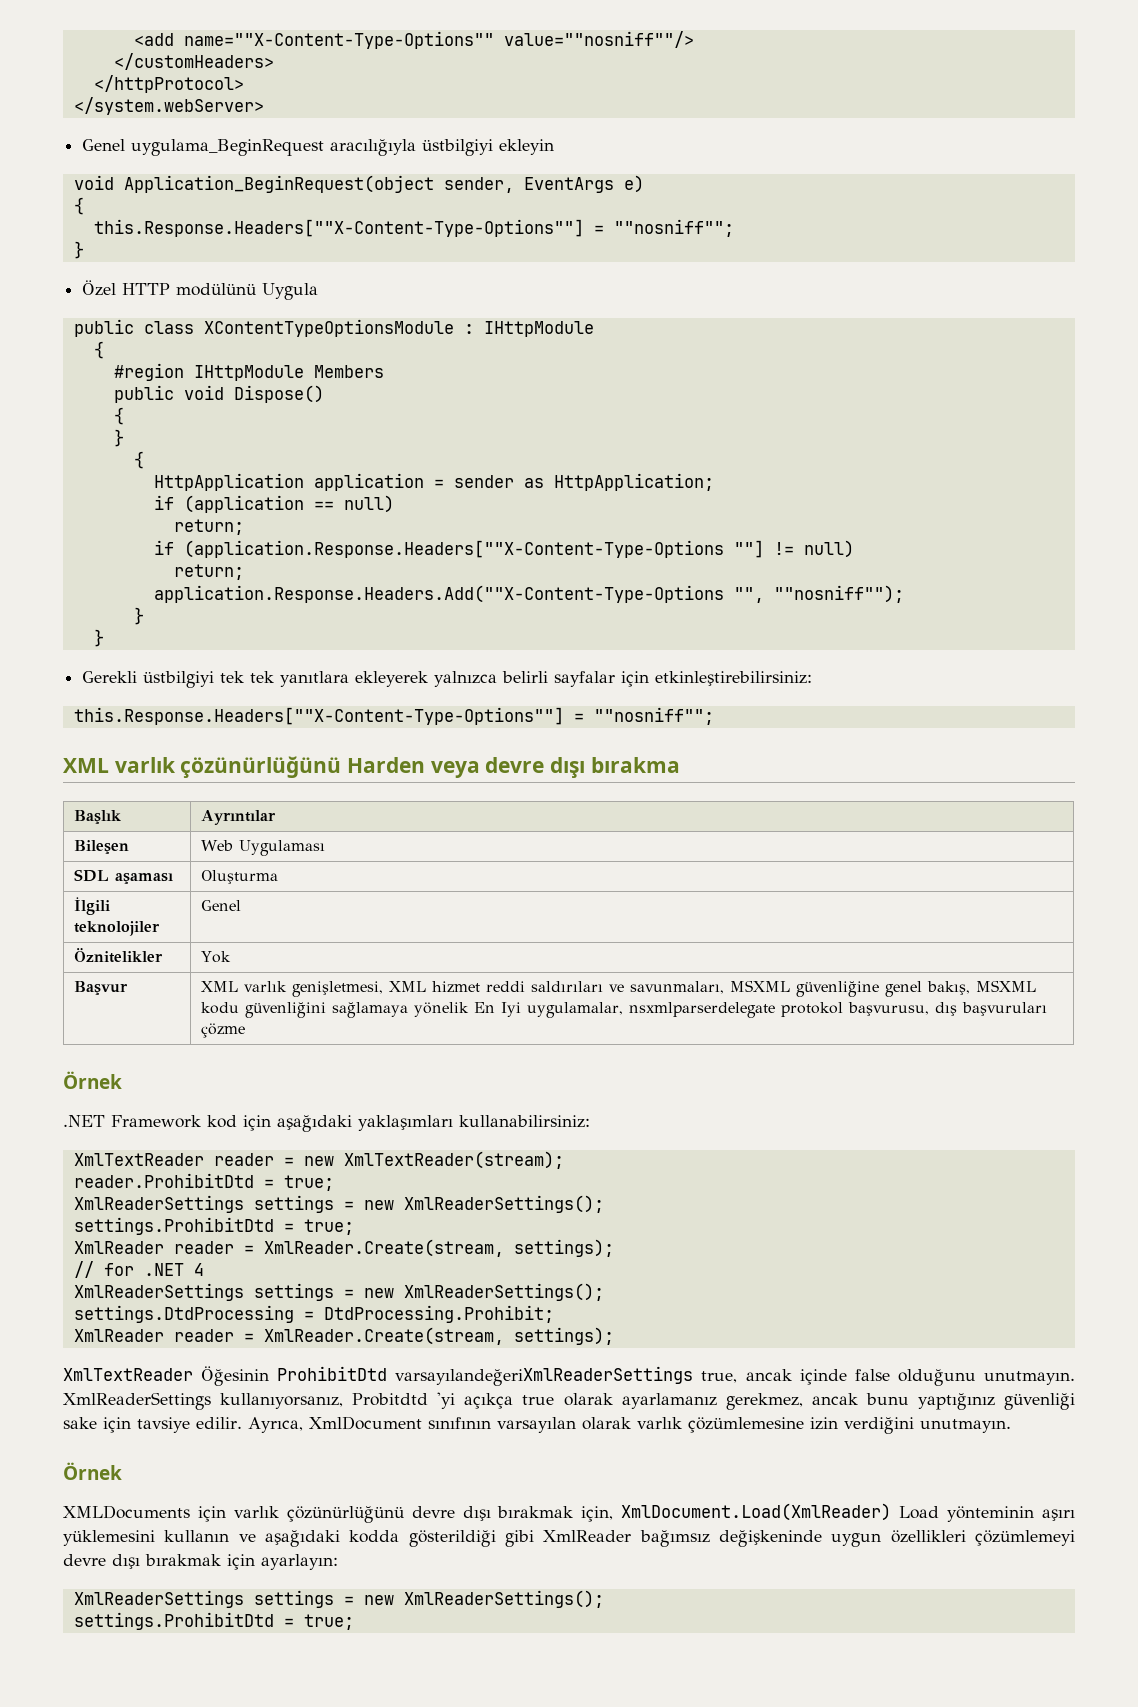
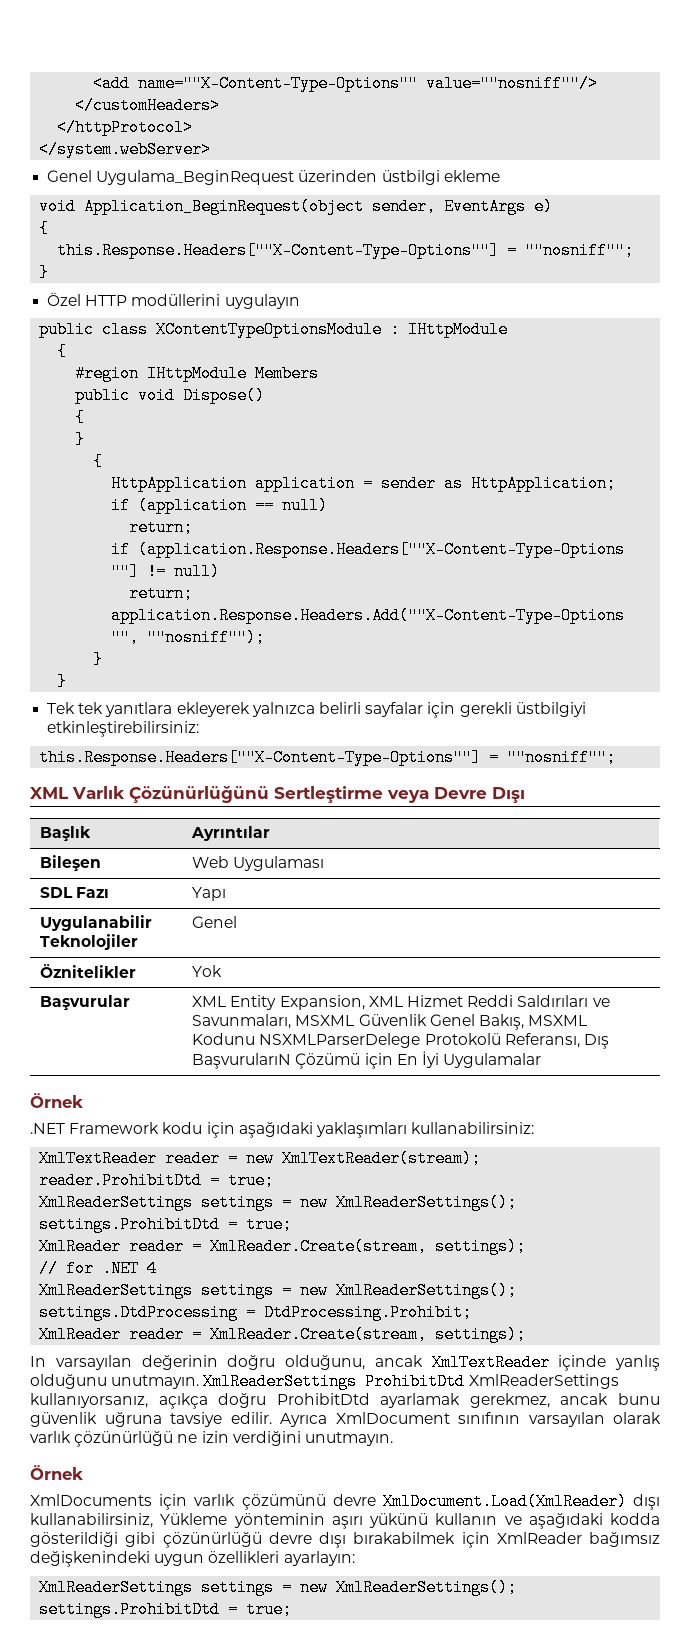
- Genel uygulama_BeginRequest aracılığıyla üstbilgiyi ekleyin
+ Genel Uygulama_BeginRequest üzerinden üstbilgi ekleme
- Özel HTTP modülünü Uygula
+ Özel HTTP modüllerini uygulayın
- Gerekli üstbilgiyi tek tek yanıtlara ekleyerek yalnızca belirli sayfalar için etkinleştirebilirsiniz:
+ Tek tek yanıtlara ekleyerek yalnızca belirli sayfalar için gerekli üstbilgiyi etkinleştirebilirsiniz:
- XML varlık çözünürlüğünü Harden veya devre dışı bırakma
+ XML Varlık Çözünürlüğünü Sertleştirme veya Devre Dışı
- SDL aşaması | Oluşturma
- İlgili teknolojiler | Genel
+ SDL Fazı | Yapı
+ Uygulanabilir Teknolojiler | Genel
- Başvur | XML varlık genişletmesi, XML hizmet reddi saldırıları ve savunmaları, MSXML güvenliğine genel bakış, MSXML kodu güvenliğini sağlamaya yönelik En Iyi uygulamalar, nsxmlparserdelegate protokol başvurusu, dış başvuruları çözme
+ Başvurular | XML Entity Expansion, XML Hizmet Reddi Saldırıları ve Savunmaları, MSXML Güvenlik Genel Bakış, MSXML Kodunu NSXMLParserDelege Protokolü Referansı, Dış BaşvurularıN Çözümü için En İyi Uygulamalar
- .NET Framework kod için aşağıdaki yaklaşımları kullanabilirsiniz:
+ .NET Framework kodu için aşağıdaki yaklaşımları kullanabilirsiniz:
- XmlTextReader Öğesinin ProhibitDtd varsayılandeğeriXmlReaderSettings true, ancak içinde false olduğunu unutmayın. XmlReaderSettings kullanıyorsanız, Probitdtd 'yi açıkça true olarak ayarlamanız gerekmez, ancak bunu yaptığınız güvenliği sake için tavsiye edilir.
+ In varsayılan değerinin doğru olduğunu, ancak XmlTextReader içinde yanlış olduğunu unutmayın. XmlReaderSettings ProhibitDtd XmlReaderSettings kullanıyorsanız, açıkça doğru ProhibitDtd ayarlamak gerekmez, ancak bunu güvenlik uğruna tavsiye edilir.
- Ayrıca, XmlDocument sınıfının varsayılan olarak varlık çözümlemesine izin verdiğini unutmayın.
+ Ayrıca XmlDocument sınıfının varsayılan olarak varlık çözünürlüğü ne izin verdiğini unutmayın.
- XMLDocuments için varlık çözünürlüğünü devre dışı bırakmak için, XmlDocument.Load(XmlReader) Load yönteminin aşırı yüklemesini kullanın ve aşağıdaki kodda gösterildiği gibi XmlReader bağımsız değişkeninde uygun özellikleri çözümlemeyi devre dışı bırakmak için ayarlayın:
+ XmlDocuments için varlık çözümünü devre XmlDocument.Load(XmlReader) dışı kullanabilirsiniz, Yükleme yönteminin aşırı yükünü kullanın ve aşağıdaki kodda gösterildiği gibi çözünürlüğü devre dışı bırakabilmek için XmlReader bağımsız değişkenindeki uygun özellikleri ayarlayın:

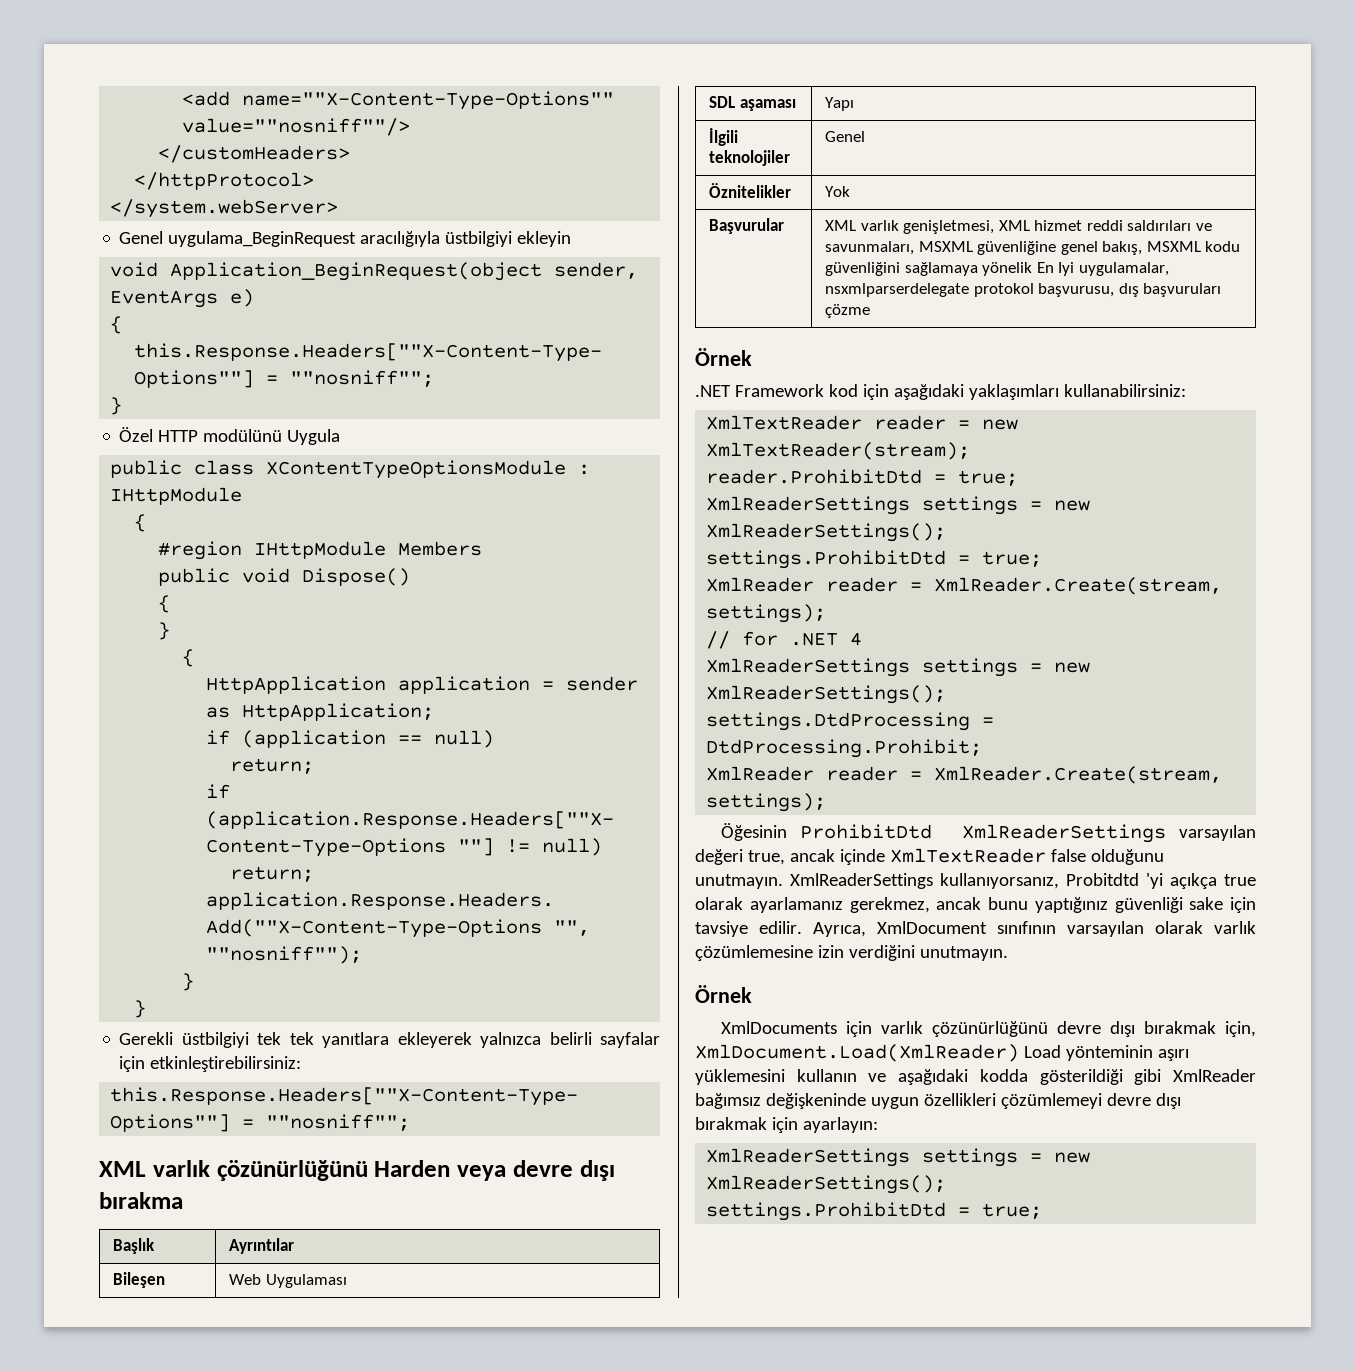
- Genel Uygulama_BeginRequest üzerinden üstbilgi ekleme
+ Genel uygulama_BeginRequest aracılığıyla üstbilgiyi ekleyin
- Özel HTTP modüllerini uygulayın
+ Özel HTTP modülünü Uygula
- Tek tek yanıtlara ekleyerek yalnızca belirli sayfalar için gerekli üstbilgiyi etkinleştirebilirsiniz:
+ Gerekli üstbilgiyi tek tek yanıtlara ekleyerek yalnızca belirli sayfalar için etkinleştirebilirsiniz:
- XML Varlık Çözünürlüğünü Sertleştirme veya Devre Dışı
+ XML varlık çözünürlüğünü Harden veya devre dışı bırakma
- SDL Fazı | Yapı
+ SDL aşaması | Yapı
- Uygulanabilir Teknolojiler | Genel
+ İlgili teknolojiler | Genel
- Başvurular | XML Entity Expansion, XML Hizmet Reddi Saldırıları ve Savunmaları, MSXML Güvenlik Genel Bakış, MSXML Kodunu NSXMLParserDelege Protokolü Referansı, Dış BaşvurularıN Çözümü için En İyi Uygulamalar
+ Başvurular | XML varlık genişletmesi, XML hizmet reddi saldırıları ve savunmaları, MSXML güvenliğine genel bakış, MSXML kodu güvenliğini sağlamaya yönelik En Iyi uygulamalar, nsxmlparserdelegate protokol başvurusu, dış başvuruları çözme
- .NET Framework kodu için aşağıdaki yaklaşımları kullanabilirsiniz:
+ .NET Framework kod için aşağıdaki yaklaşımları kullanabilirsiniz:
- In varsayılan değerinin doğru olduğunu, ancak XmlTextReader içinde yanlış olduğunu unutmayın. XmlReaderSettings ProhibitDtd XmlReaderSettings kullanıyorsanız, açıkça doğru ProhibitDtd ayarlamak gerekmez, ancak bunu güvenlik uğruna tavsiye edilir.
+ Öğesinin ProhibitDtd XmlReaderSettings varsayılan değeri true, ancak içinde XmlTextReader false olduğunu unutmayın. XmlReaderSettings kullanıyorsanız, Probitdtd 'yi açıkça true olarak ayarlamanız gerekmez, ancak bunu yaptığınız güvenliği sake için tavsiye edilir.
- Ayrıca XmlDocument sınıfının varsayılan olarak varlık çözünürlüğü ne izin verdiğini unutmayın.
+ Ayrıca, XmlDocument sınıfının varsayılan olarak varlık çözümlemesine izin verdiğini unutmayın.
- XmlDocuments için varlık çözümünü devre XmlDocument.Load(XmlReader) dışı kullanabilirsiniz, Yükleme yönteminin aşırı yükünü kullanın ve aşağıdaki kodda gösterildiği gibi çözünürlüğü devre dışı bırakabilmek için XmlReader bağımsız değişkenindeki uygun özellikleri ayarlayın:
+ XmlDocuments için varlık çözünürlüğünü devre dışı bırakmak için, XmlDocument.Load(XmlReader) Load yönteminin aşırı yüklemesini kullanın ve aşağıdaki kodda gösterildiği gibi XmlReader bağımsız değişkeninde uygun özellikleri çözümlemeyi devre dışı bırakmak için ayarlayın:

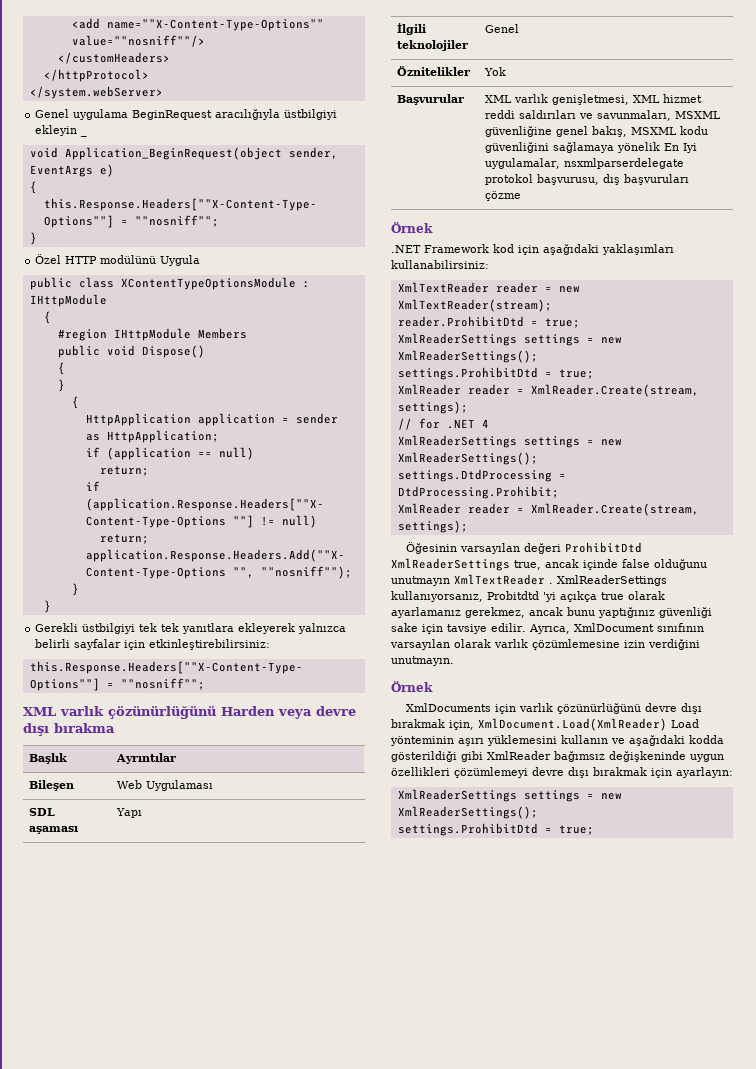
- Genel uygulama_BeginRequest aracılığıyla üstbilgiyi ekleyin
+ Genel uygulama BeginRequest aracılığıyla üstbilgiyi ekleyin _
- Öğesinin ProhibitDtd XmlReaderSettings varsayılan değeri true, ancak içinde XmlTextReader false olduğunu unutmayın.
+ Öğesinin varsayılan değeri ProhibitDtd XmlReaderSettings true, ancak içinde false olduğunu unutmayın XmlTextReader .

